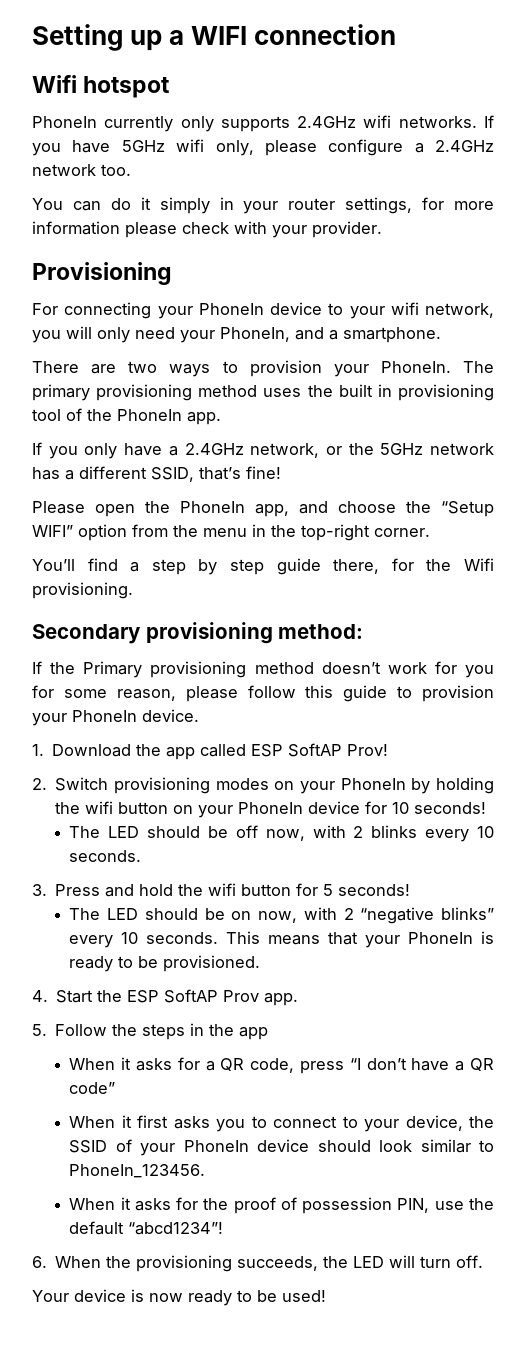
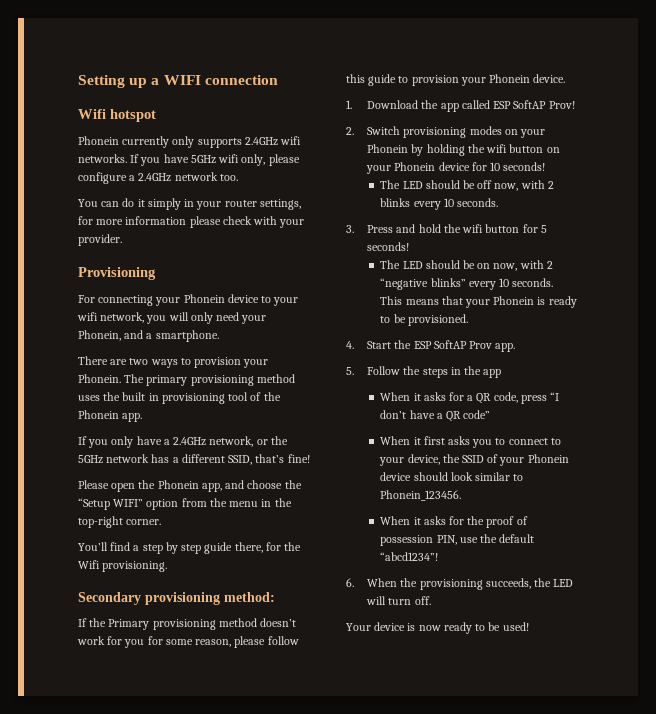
- PhoneIn currently only supports 2.4GHz wifi networks.
+ Phonein currently only supports 2.4GHz wifi networks.
- For connecting your PhoneIn device to your wifi network, you will only need your PhoneIn, and a smartphone.
+ For connecting your Phonein device to your wifi network, you will only need your Phonein, and a smartphone.
- There are two ways to provision your PhoneIn.
+ There are two ways to provision your Phonein.
- The primary provisioning method uses the built in provisioning tool of the PhoneIn app.
+ The primary provisioning method uses the built in provisioning tool of the Phonein app.
- Please open the PhoneIn app, and choose the “Setup WIFI” option from the menu in the top-right corner.
+ Please open the Phonein app, and choose the “Setup WIFI” option from the menu in the top-right corner.
- If the Primary provisioning method doesn’t work for you for some reason, please follow this guide to provision your PhoneIn device.
+ If the Primary provisioning method doesn’t work for you for some reason, please follow this guide to provision your Phonein device.
- 2. Switch provisioning modes on your PhoneIn by holding the wifi button on your PhoneIn device for 10 seconds!
+ 2. Switch provisioning modes on your Phonein by holding the wifi button on your Phonein device for 10 seconds!
- This means that your PhoneIn is ready to be provisioned.
+ This means that your Phonein is ready to be provisioned.
- When it first asks you to connect to your device, the SSID of your PhoneIn device should look similar to PhoneIn_123456.
+ When it first asks you to connect to your device, the SSID of your Phonein device should look similar to Phonein_123456.

